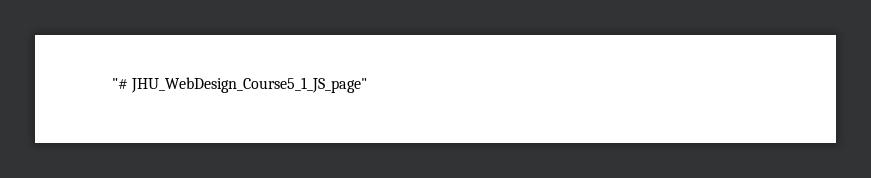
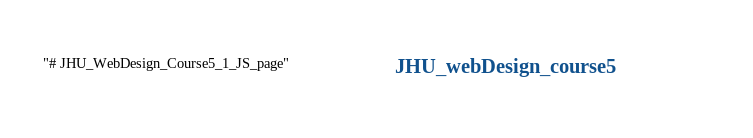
+ JHU_webDesign_course5

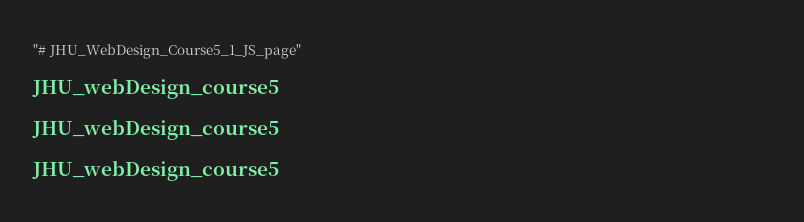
  "# JHU_WebDesign_Course5_1_JS_page"
+ JHU_webDesign_course5
+ JHU_webDesign_course5

